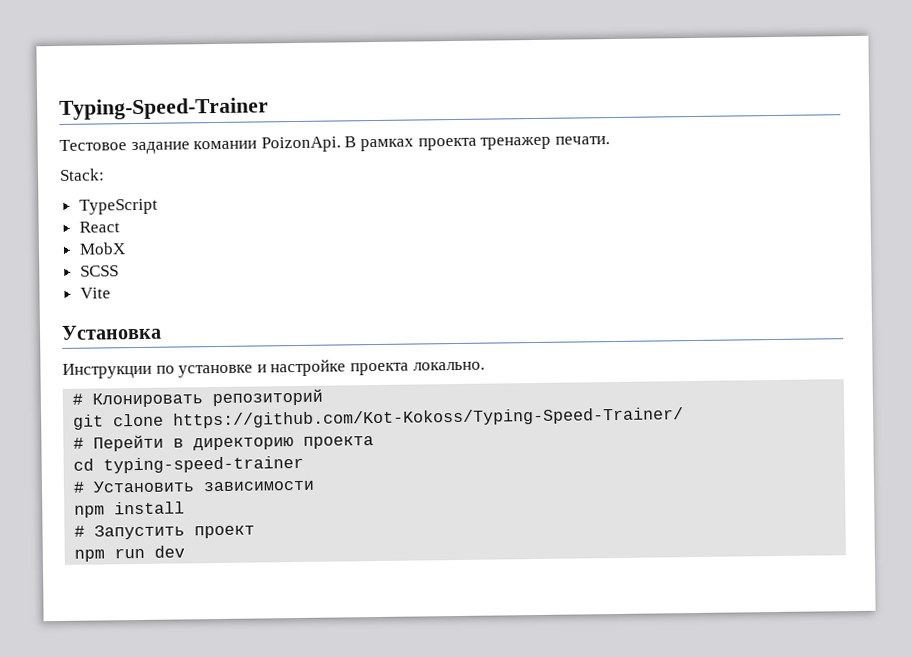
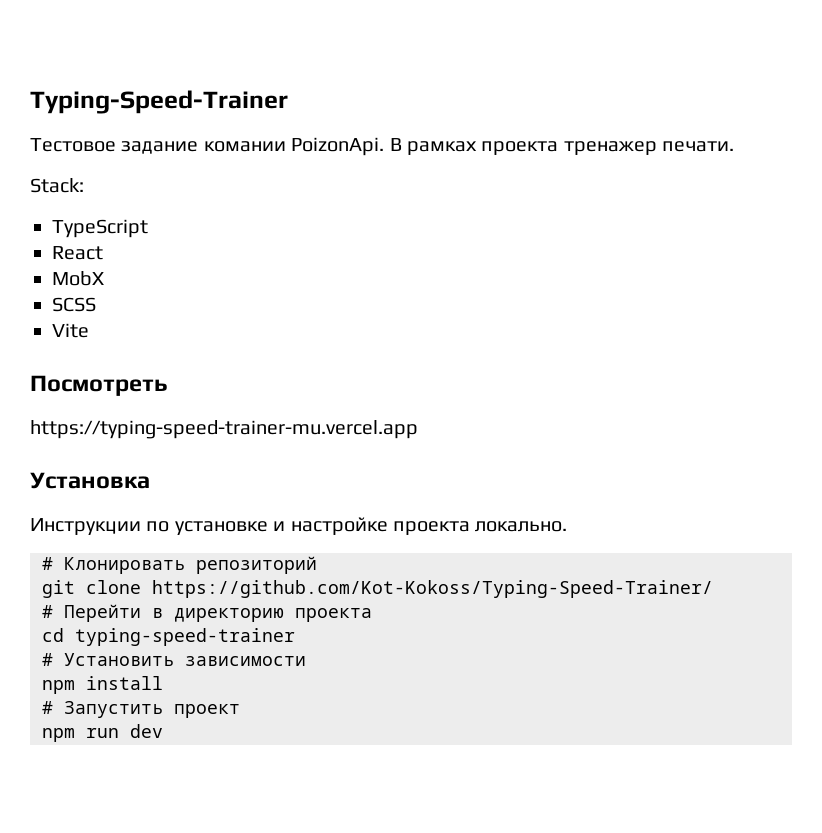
+ Посмотреть
+ https://typing-speed-trainer-mu.vercel.app

